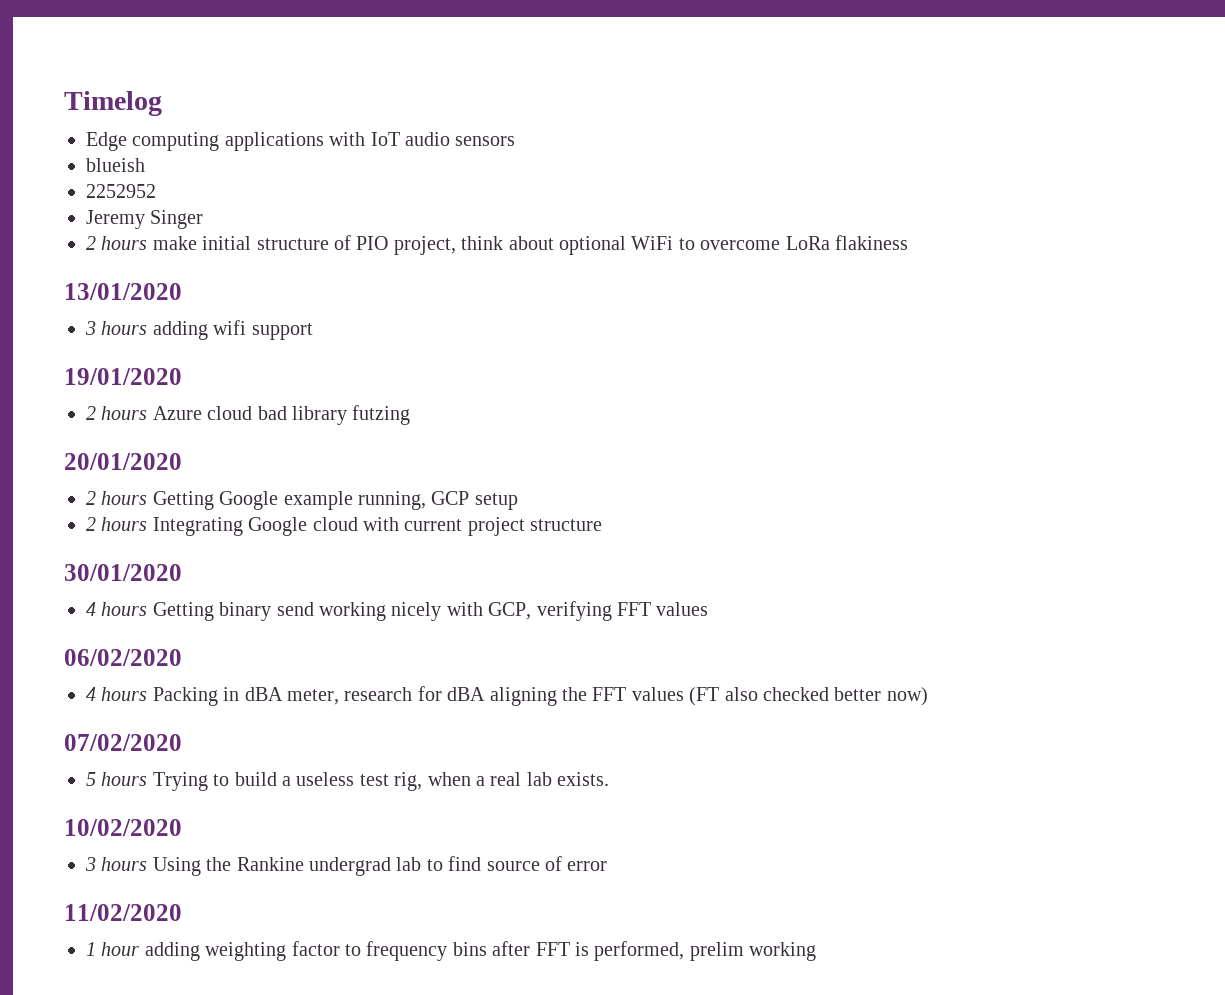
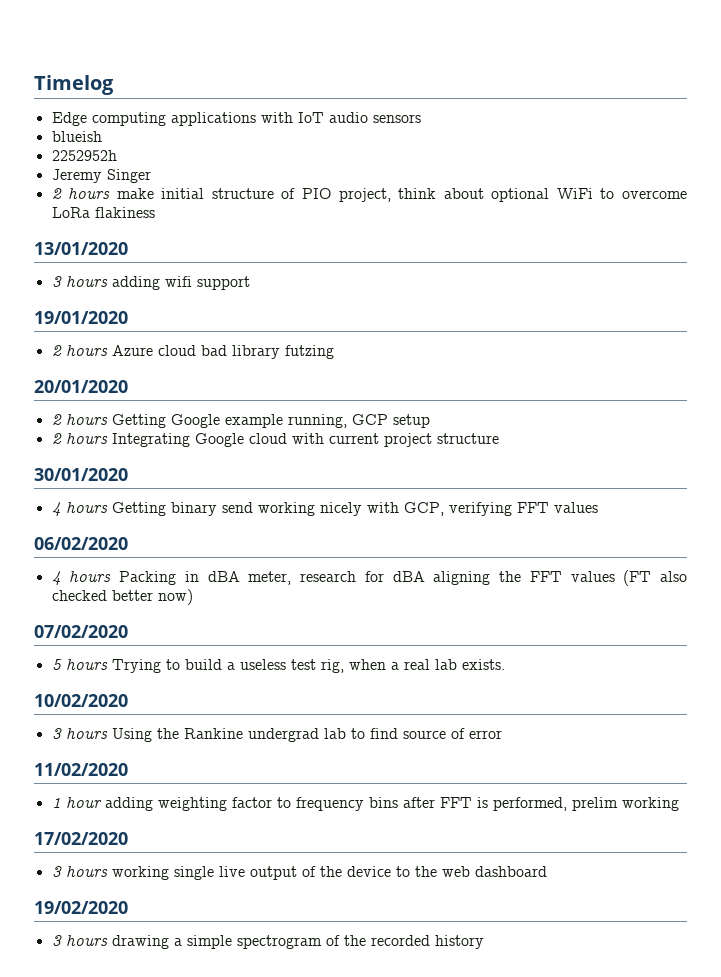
- 2252952
+ 2252952h
+ 17/02/2020
+ 3 hours working single live output of the device to the web dashboard
+ 19/02/2020
+ 3 hours drawing a simple spectrogram of the recorded history

